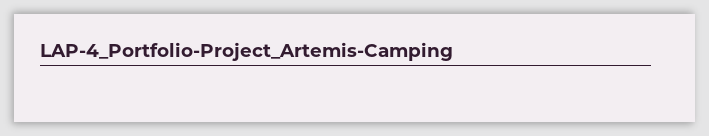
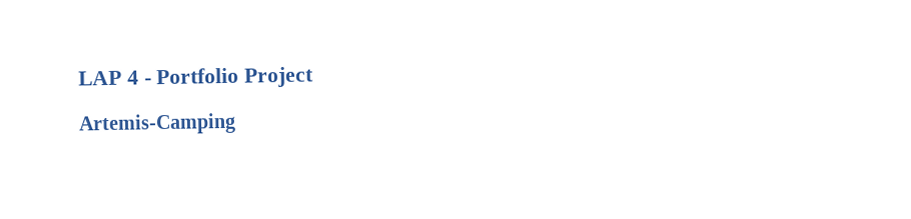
- LAP-4_Portfolio-Project_Artemis-Camping
+ LAP 4 - Portfolio Project
+ Artemis-Camping

